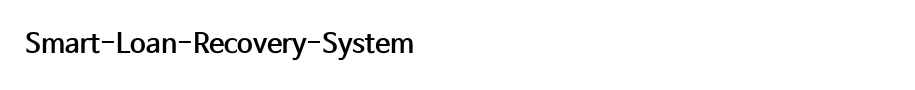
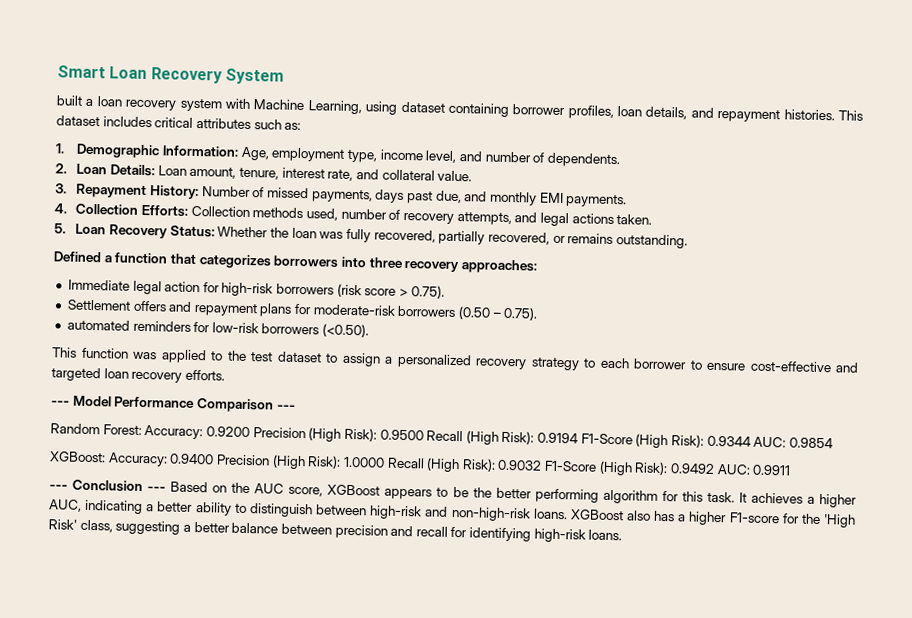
- Smart-Loan-Recovery-System
+ Smart Loan Recovery System
+ built a loan recovery system with Machine Learning, using dataset containing borrower profiles, loan details, and repayment histories. This dataset includes critical attributes such as:
+ 1. Demographic Information: Age, employment type, income level, and number of dependents.
+ 2. Loan Details: Loan amount, tenure, interest rate, and collateral value.
+ 3. Repayment History: Number of missed payments, days past due, and monthly EMI payments.
+ 4. Collection Efforts: Collection methods used, number of recovery attempts, and legal actions taken.
+ 5. Loan Recovery Status: Whether the loan was fully recovered, partially recovered, or remains outstanding.
+ Defined a function that categorizes borrowers into three recovery approaches:
+ Immediate legal action for high-risk borrowers (risk score > 0.75).
+ Settlement offers and repayment plans for moderate-risk borrowers (0.50 – 0.75).
+ automated reminders for low-risk borrowers (<0.50).
+ This function was applied to the test dataset to assign a personalized recovery strategy to each borrower to ensure cost-effective and targeted loan recovery efforts.
+ --- Model Performance Comparison ---
+ Random Forest: Accuracy: 0.9200 Precision (High Risk): 0.9500 Recall (High Risk): 0.9194 F1-Score (High Risk): 0.9344 AUC: 0.9854
+ XGBoost: Accuracy: 0.9400 Precision (High Risk): 1.0000 Recall (High Risk): 0.9032 F1-Score (High Risk): 0.9492 AUC: 0.9911
+ --- Conclusion --- Based on the AUC score, XGBoost appears to be the better performing algorithm for this task. It achieves a higher AUC, indicating a better ability to distinguish between high-risk and non-high-risk loans. XGBoost also has a higher F1-score for the 'High Risk' class, suggesting a better balance between precision and recall for identifying high-risk loans.

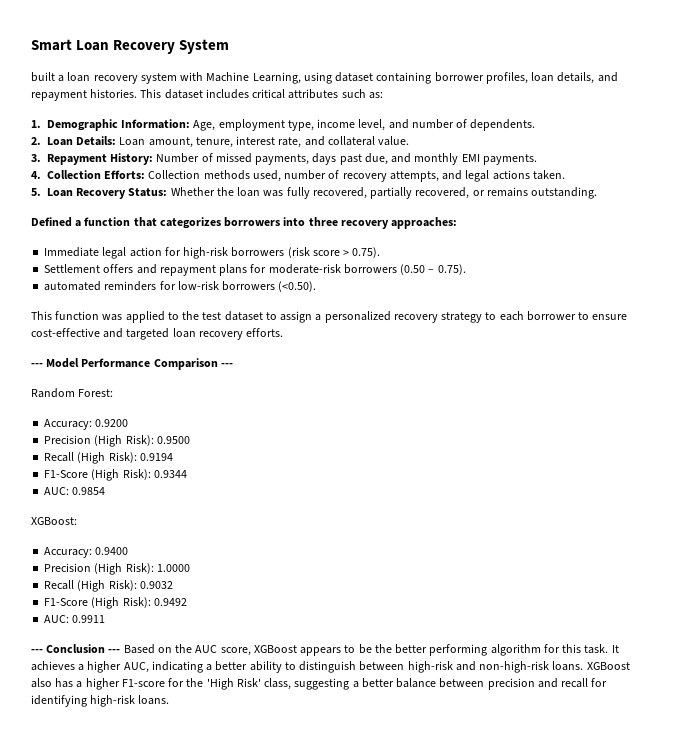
- Random Forest: Accuracy: 0.9200 Precision (High Risk): 0.9500 Recall (High Risk): 0.9194 F1-Score (High Risk): 0.9344 AUC: 0.9854
+ Random Forest:
+ Accuracy: 0.9200
+ Precision (High Risk): 0.9500
+ Recall (High Risk): 0.9194
+ F1-Score (High Risk): 0.9344
+ AUC: 0.9854
- XGBoost: Accuracy: 0.9400 Precision (High Risk): 1.0000 Recall (High Risk): 0.9032 F1-Score (High Risk): 0.9492 AUC: 0.9911
+ XGBoost:
+ Accuracy: 0.9400
+ Precision (High Risk): 1.0000
+ Recall (High Risk): 0.9032
+ F1-Score (High Risk): 0.9492
+ AUC: 0.9911

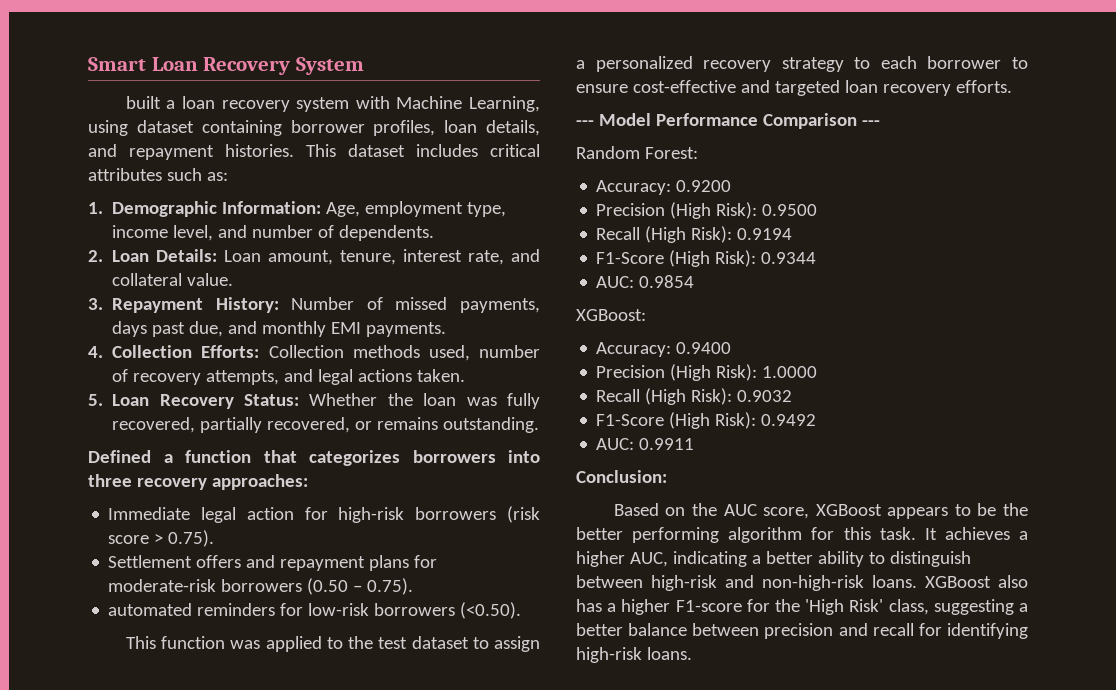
- --- Conclusion --- Based on the AUC score, XGBoost appears to be the better performing algorithm for this task.
+ Conclusion:
+ Based on the AUC score, XGBoost appears to be the better performing algorithm for this task.

